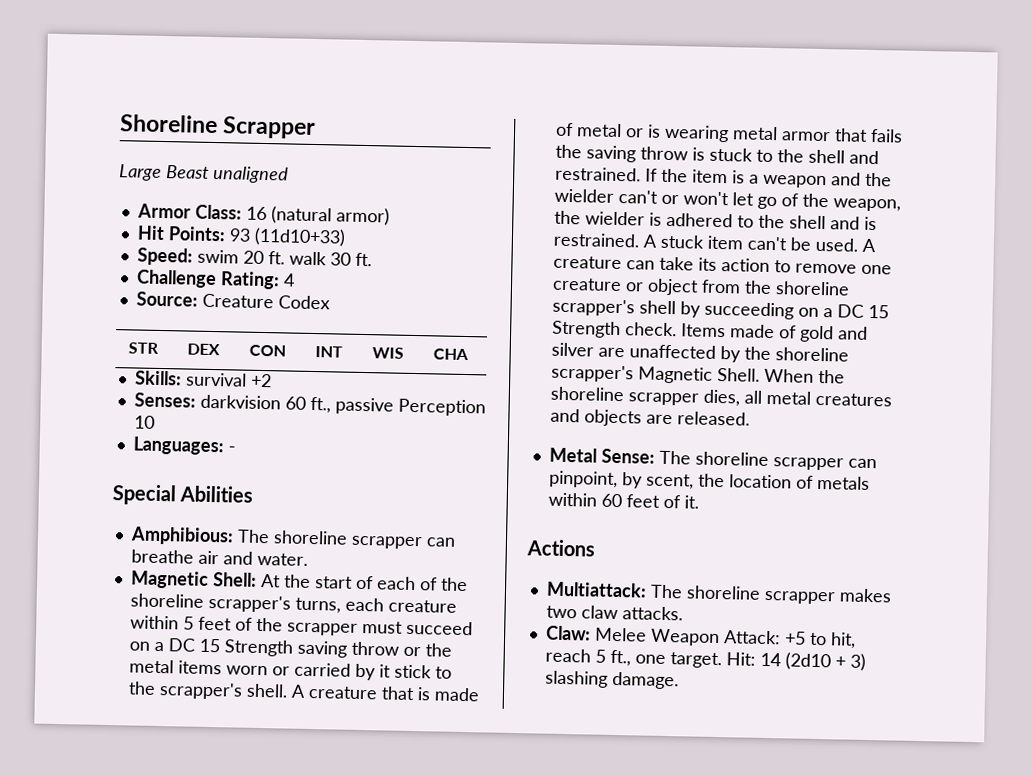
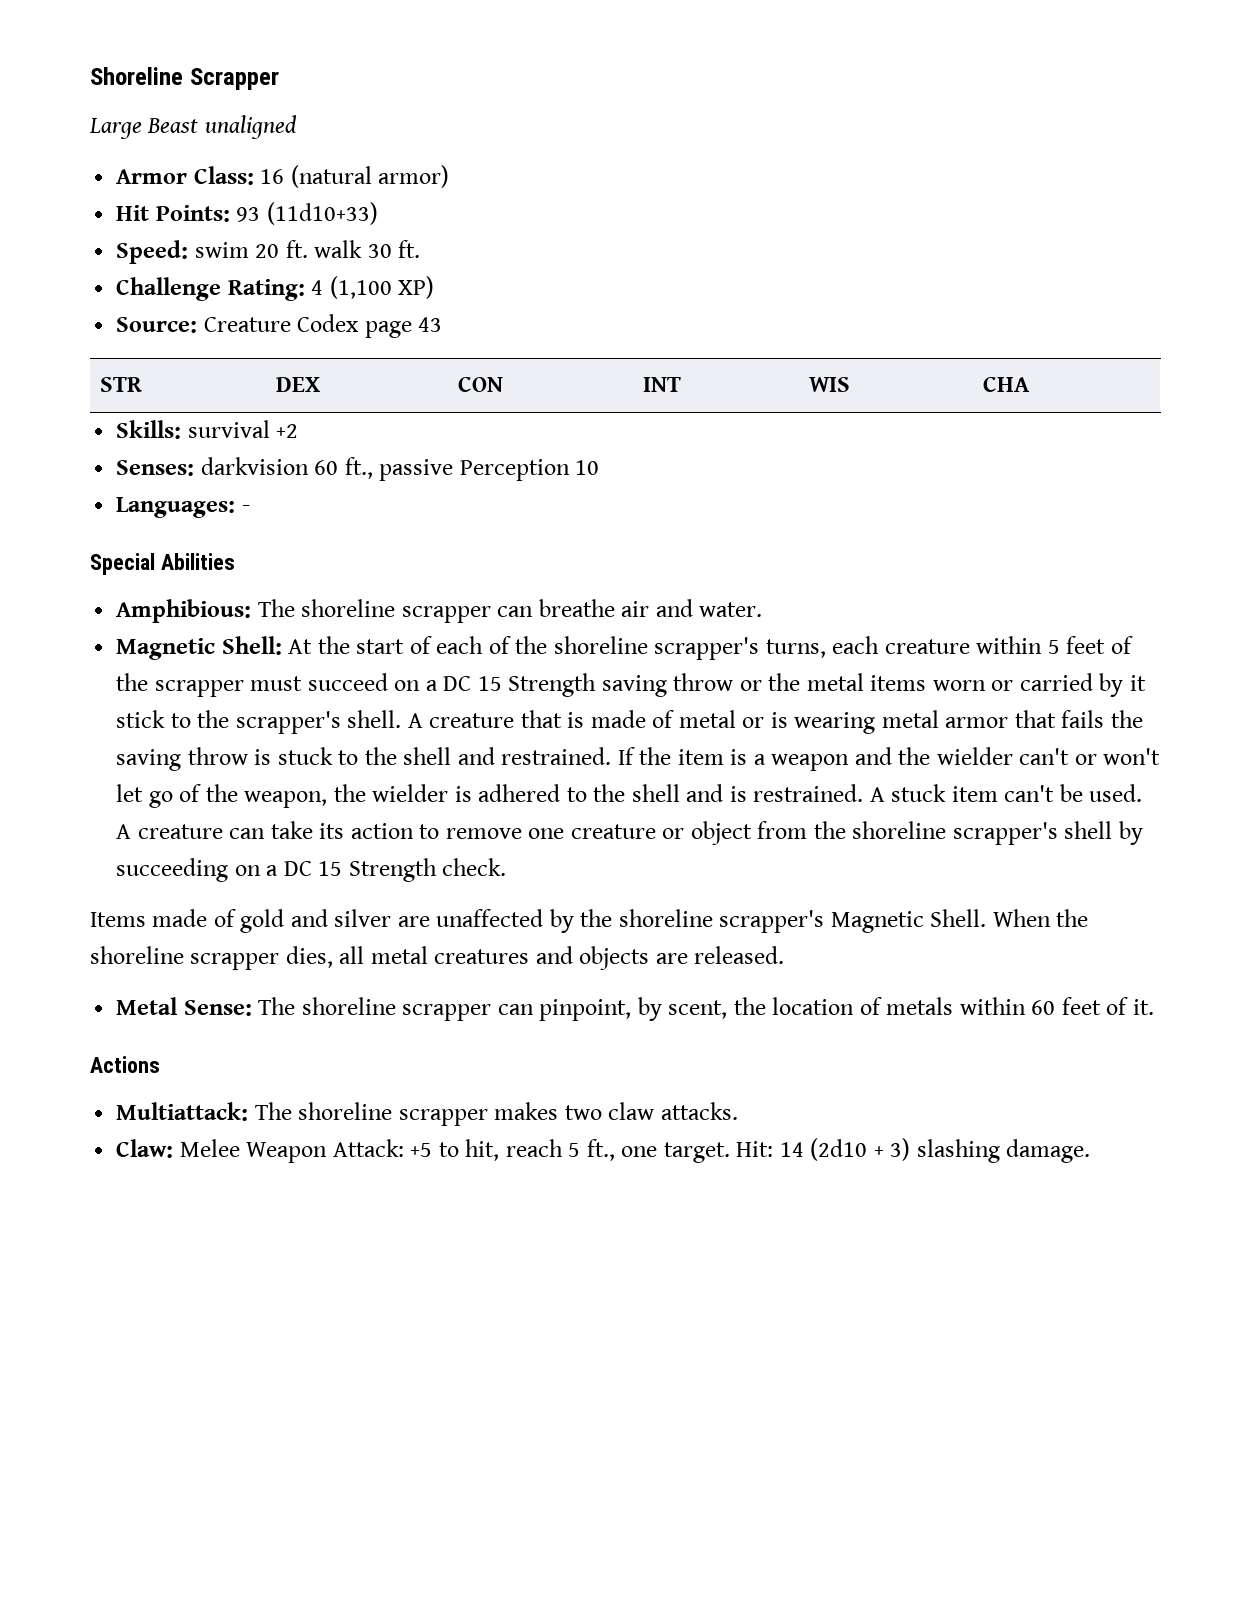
- Challenge Rating: 4
+ Challenge Rating: 4 (1,100 XP)
- Source: Creature Codex
+ Source: Creature Codex page 43
- A creature can take its action to remove one creature or object from the shoreline scrapper's shell by succeeding on a DC 15 Strength check. Items made of gold and silver are unaffected by the shoreline scrapper's Magnetic Shell.
+ A creature can take its action to remove one creature or object from the shoreline scrapper's shell by succeeding on a DC 15 Strength check.
+ Items made of gold and silver are unaffected by the shoreline scrapper's Magnetic Shell.

